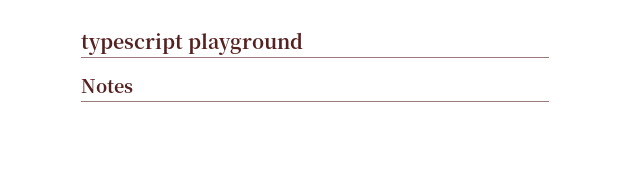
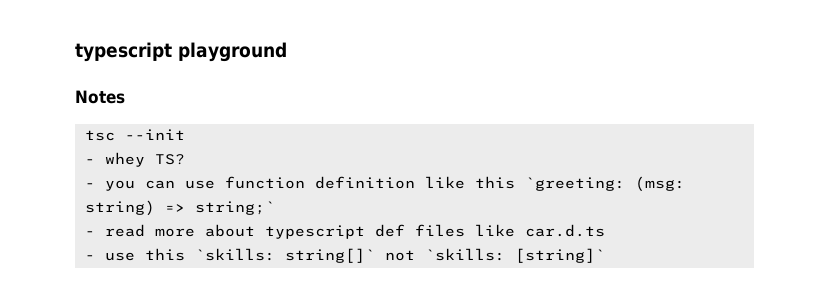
+ tsc --init
+ - whey TS?
+ - you can use function definition like this `greeting: (msg: string) => string;`
+ - read more about typescript def files like car.d.ts
+ - use this `skills: string[]` not `skills: [string]`

